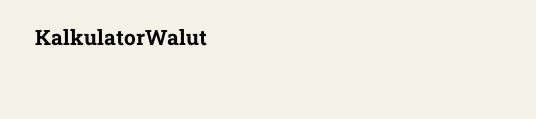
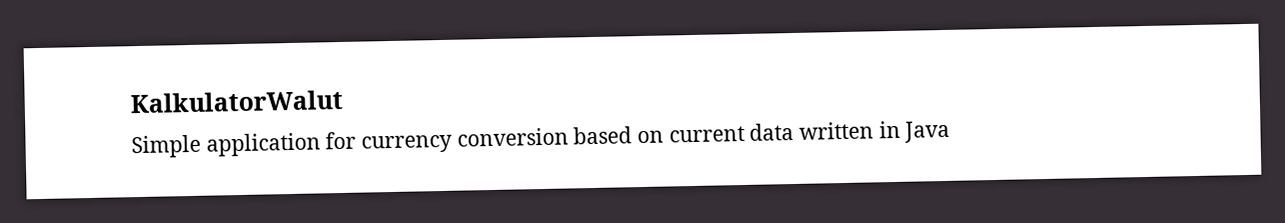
+ Simple application for currency conversion based on current data written in Java

